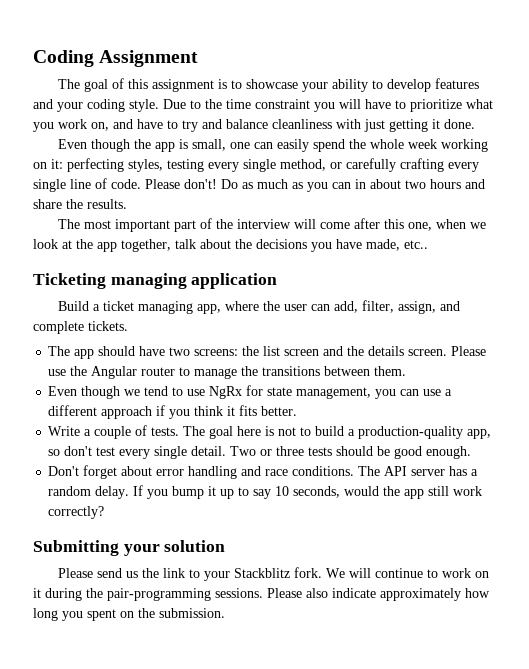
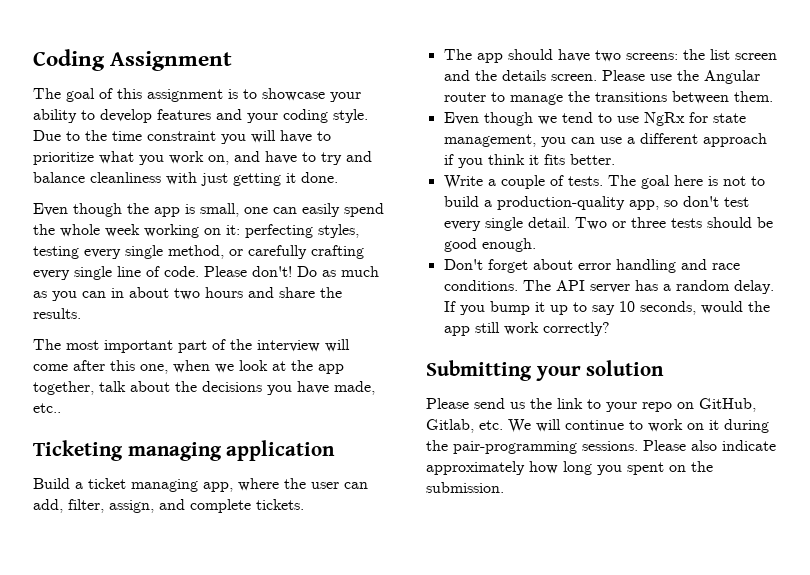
- Please send us the link to your Stackblitz fork. We will continue to work on it during the pair-programming sessions.
+ Please send us the link to your repo on GitHub, Gitlab, etc. We will continue to work on it during the pair-programming sessions.

